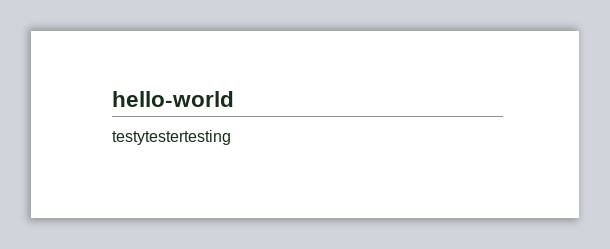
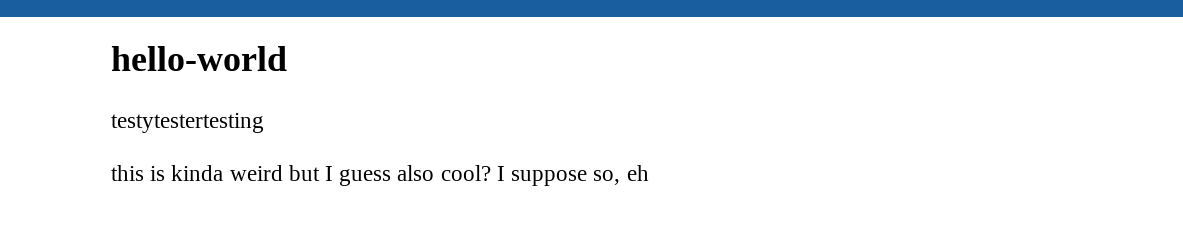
+ this is kinda weird but I guess also cool? I suppose so, eh

